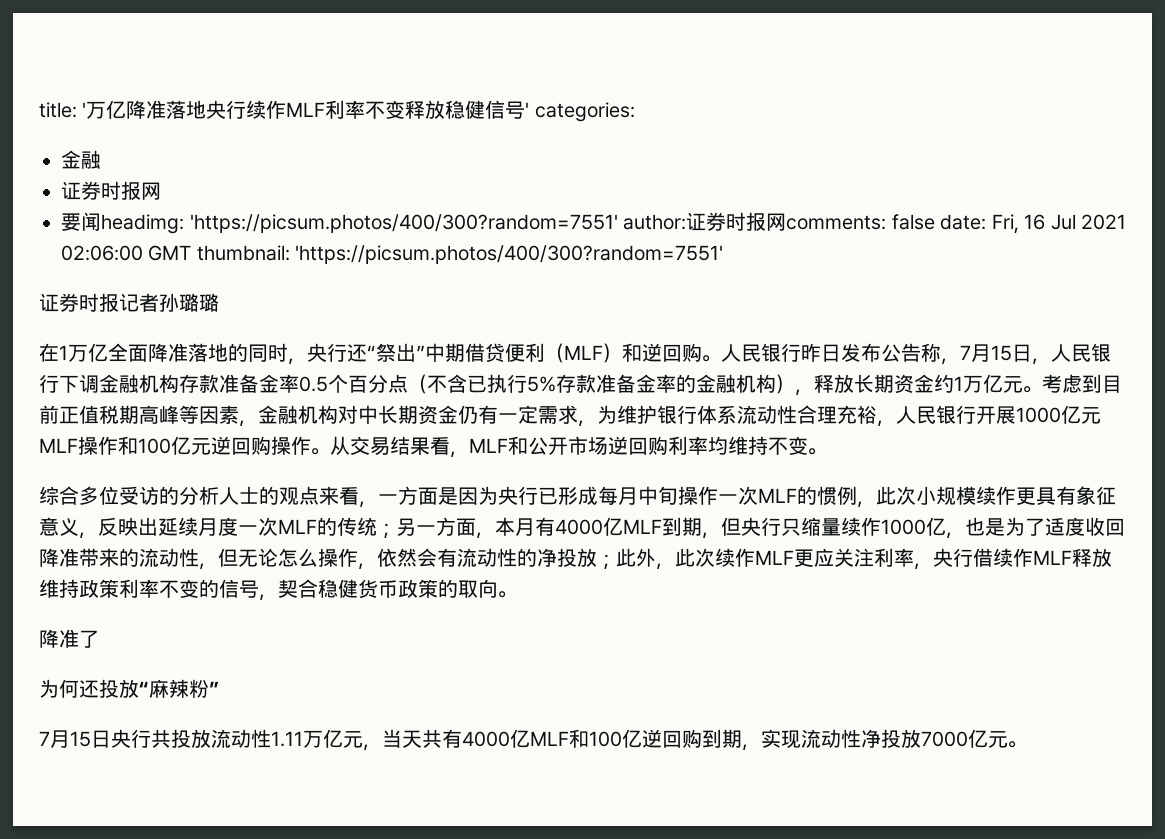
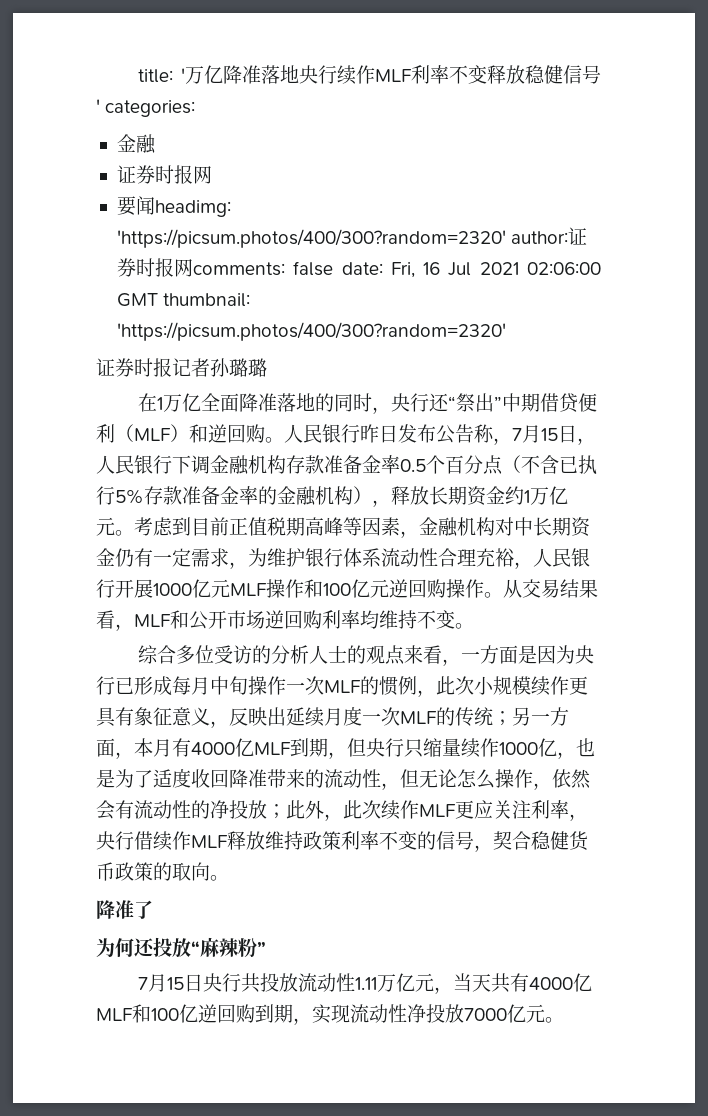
- 要闻headimg: 'https://picsum.photos/400/300?random=7551' author:证券时报网comments: false date: Fri, 16 Jul 2021 02:06:00 GMT thumbnail: 'https://picsum.photos/400/300?random=7551'
+ 要闻headimg: 'https://picsum.photos/400/300?random=2320' author:证券时报网comments: false date: Fri, 16 Jul 2021 02:06:00 GMT thumbnail: 'https://picsum.photos/400/300?random=2320'

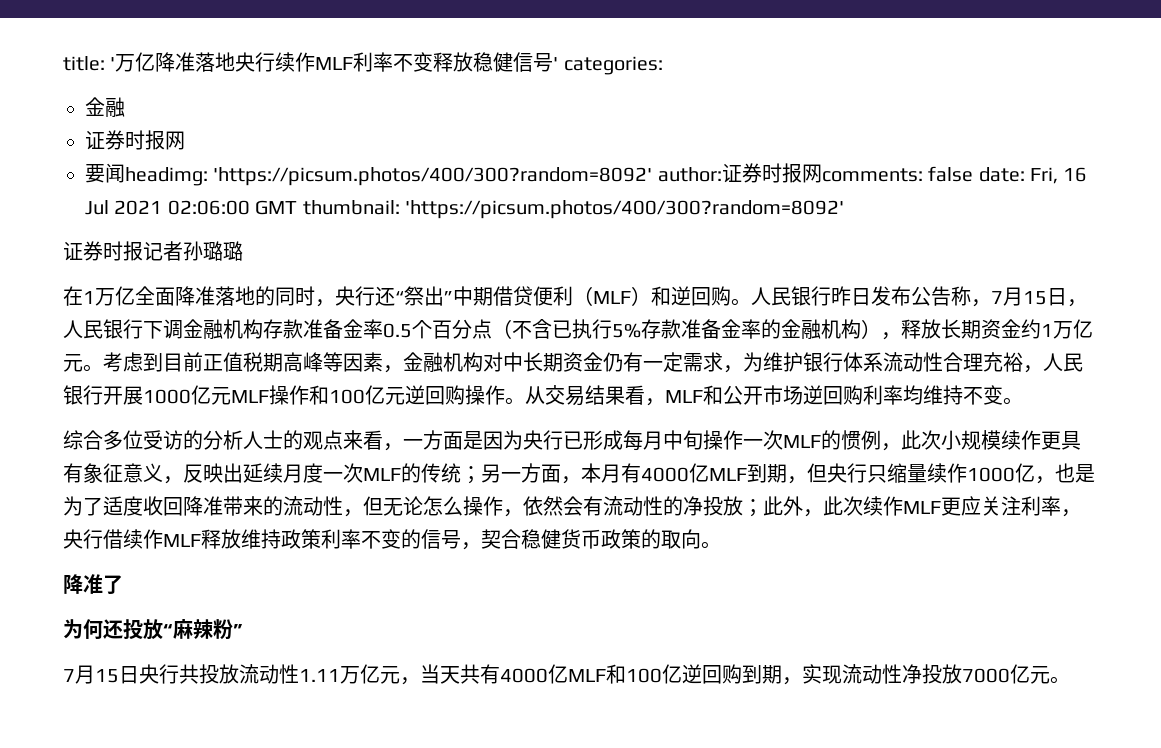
- 要闻headimg: 'https://picsum.photos/400/300?random=2320' author:证券时报网comments: false date: Fri, 16 Jul 2021 02:06:00 GMT thumbnail: 'https://picsum.photos/400/300?random=2320'
+ 要闻headimg: 'https://picsum.photos/400/300?random=8092' author:证券时报网comments: false date: Fri, 16 Jul 2021 02:06:00 GMT thumbnail: 'https://picsum.photos/400/300?random=8092'

